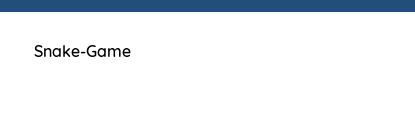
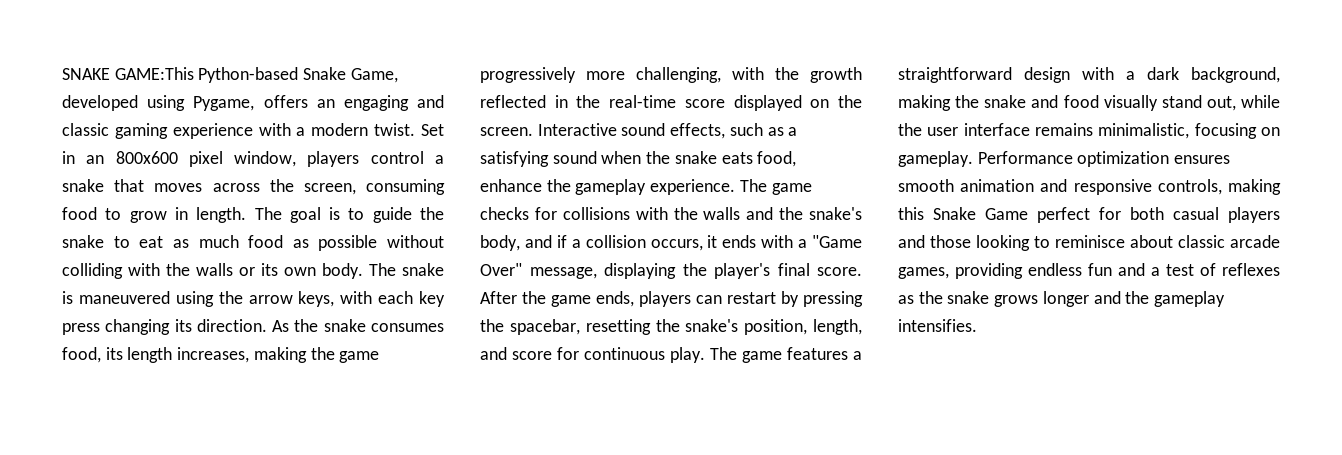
- Snake-Game
+ SNAKE GAME:This Python-based Snake Game, developed using Pygame, offers an engaging and classic gaming experience with a modern twist. Set in an 800x600 pixel window, players control a snake that moves across the screen, consuming food to grow in length. The goal is to guide the snake to eat as much food as possible without colliding with the walls or its own body. The snake is maneuvered using the arrow keys, with each key press changing its direction. As the snake consumes food, its length increases, making the game progressively more challenging, with the growth reflected in the real-time score displayed on the screen. Interactive sound effects, such as a satisfying sound when the snake eats food, enhance the gameplay experience. The game checks for collisions with the walls and the snake's body, and if a collision occurs, it ends with a "Game Over" message, displaying the player's final score. After the game ends, players can restart by pressing the spacebar, resetting the snake's position, length, and score for continuous play. The game features a straightforward design with a dark background, making the snake and food visually stand out, while the user interface remains minimalistic, focusing on gameplay. Performance optimization ensures smooth animation and responsive controls, making this Snake Game perfect for both casual players and those looking to reminisce about classic arcade games, providing endless fun and a test of reflexes as the snake grows longer and the gameplay intensifies.

